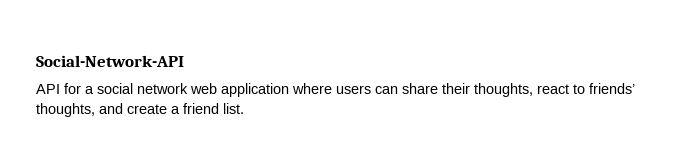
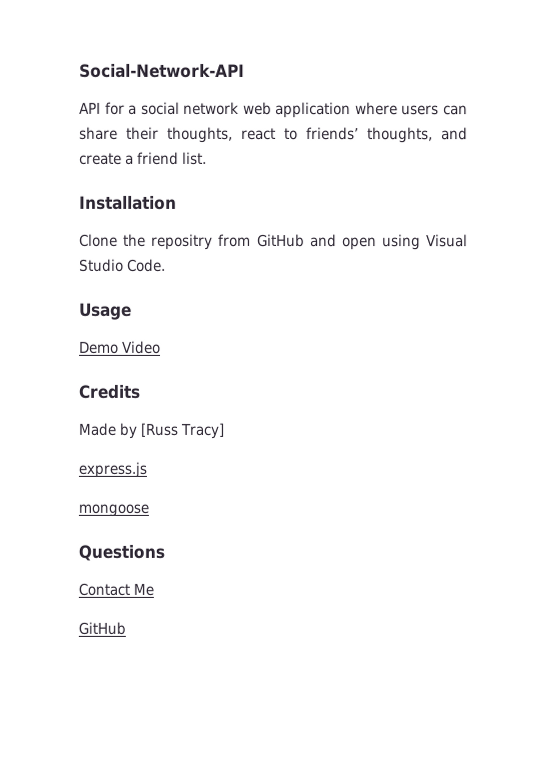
+ Installation
+ Clone the repositry from GitHub and open using Visual Studio Code.
+ Usage
+ Demo Video
+ Credits
+ Made by [Russ Tracy]
+ express.js
+ mongoose
+ Questions
+ Contact Me
+ GitHub

